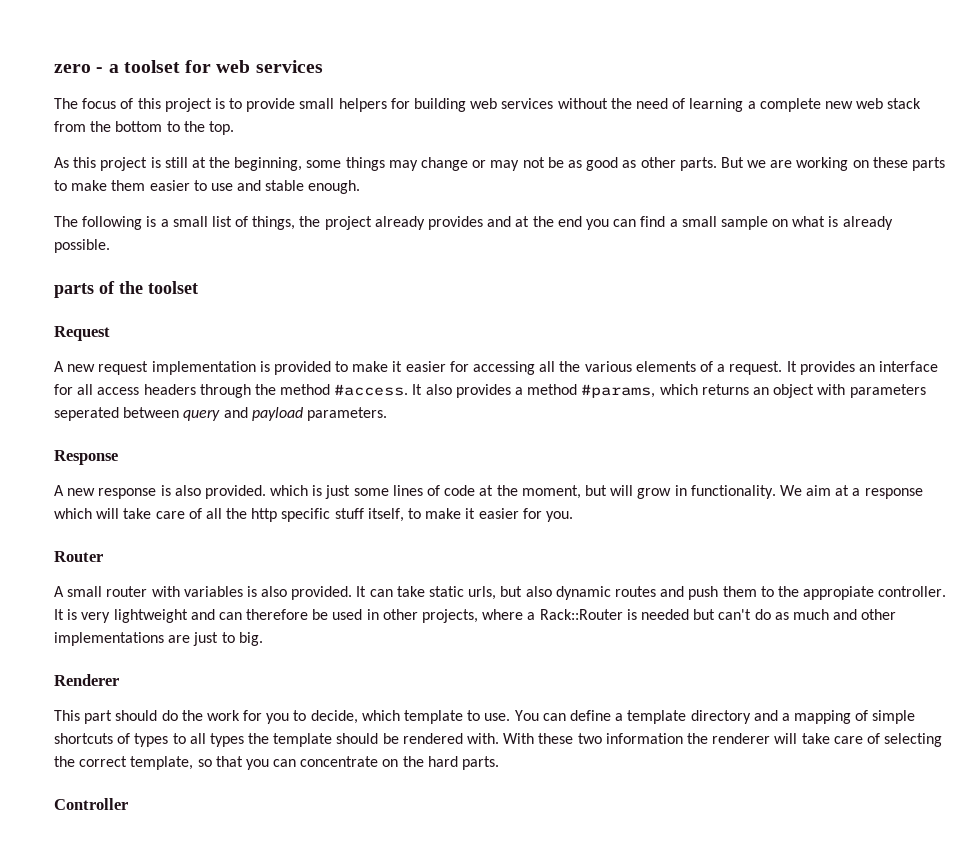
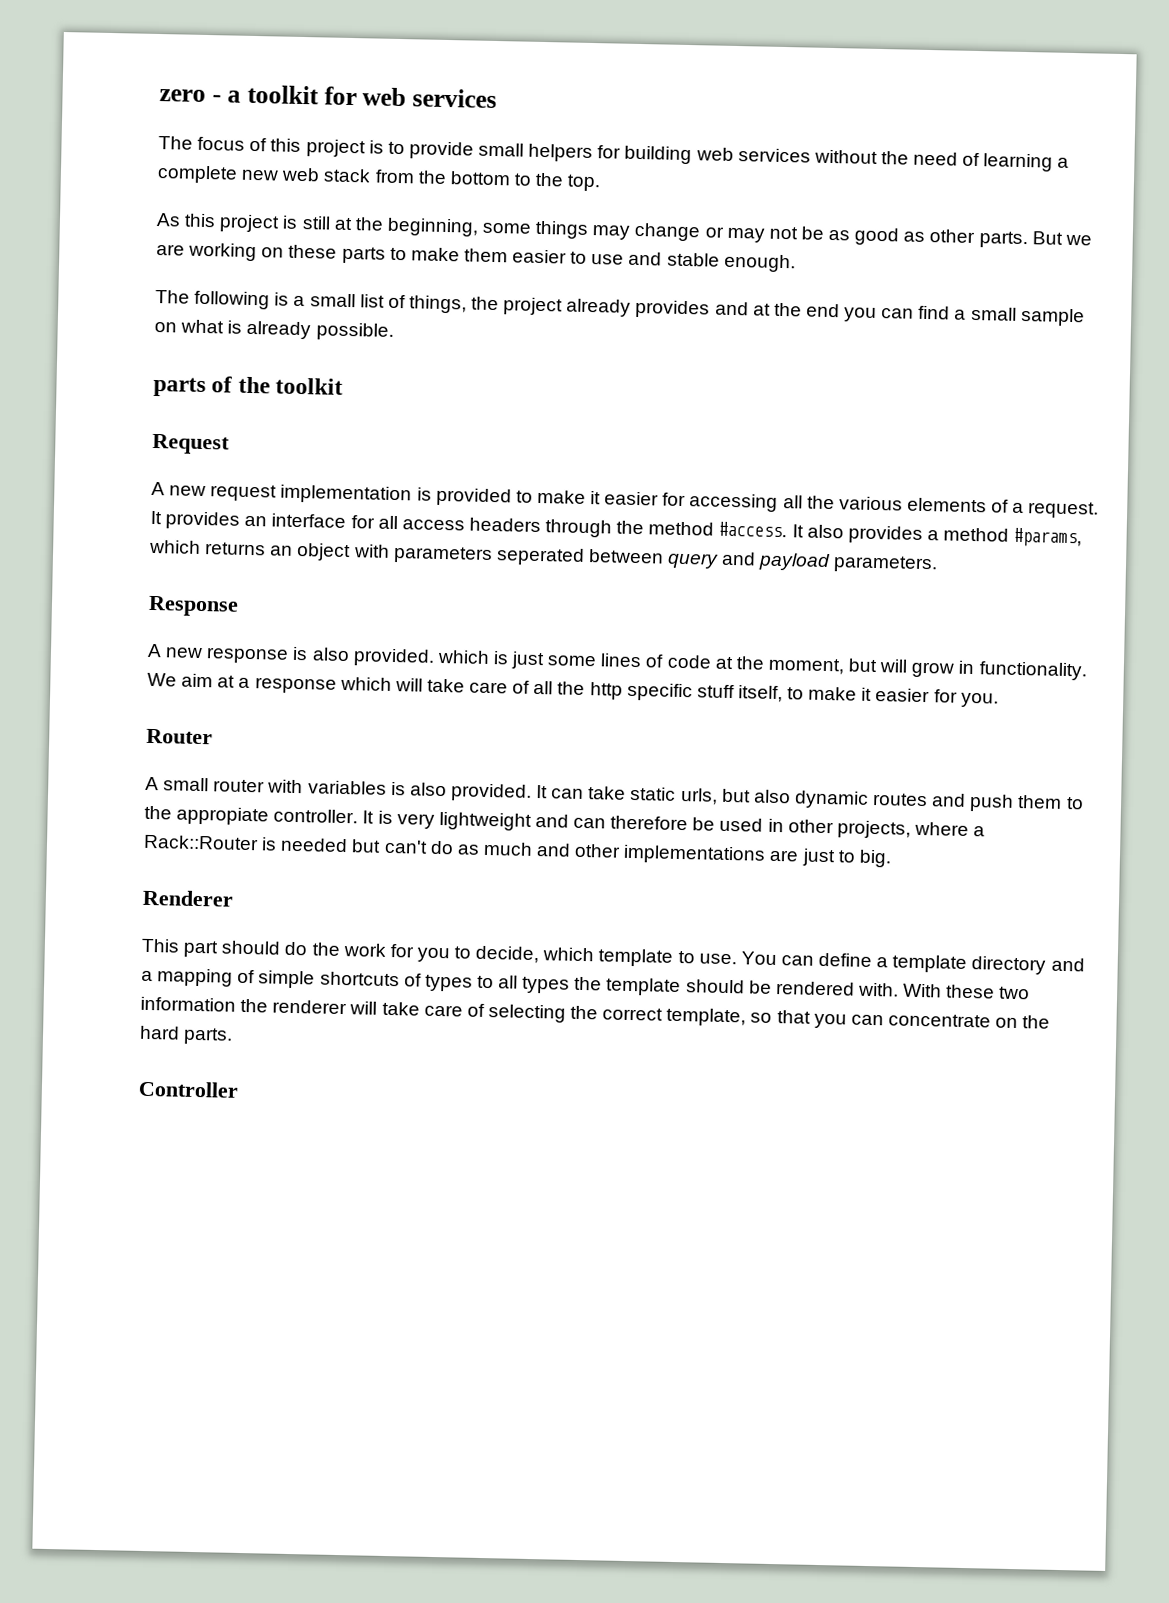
- zero - a toolset for web services
+ zero - a toolkit for web services
- parts of the toolset
+ parts of the toolkit

